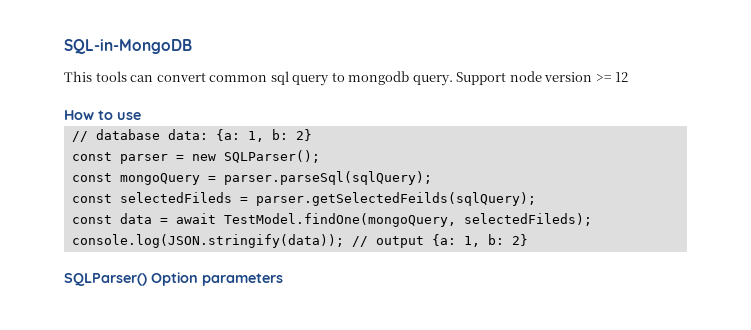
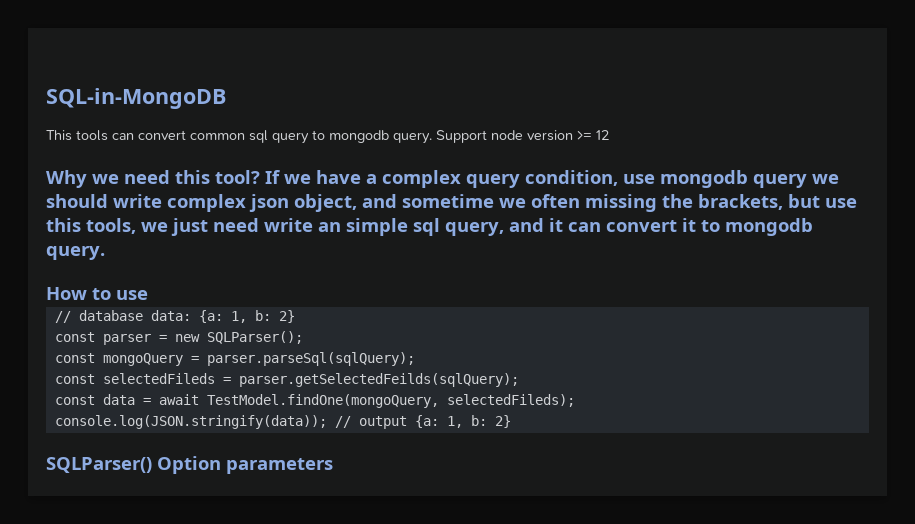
+ Why we need this tool? If we have a complex query condition, use mongodb query we should write complex json object, and sometime we often missing the brackets, but use this tools, we just need write an simple sql query, and it can convert it to mongodb query.

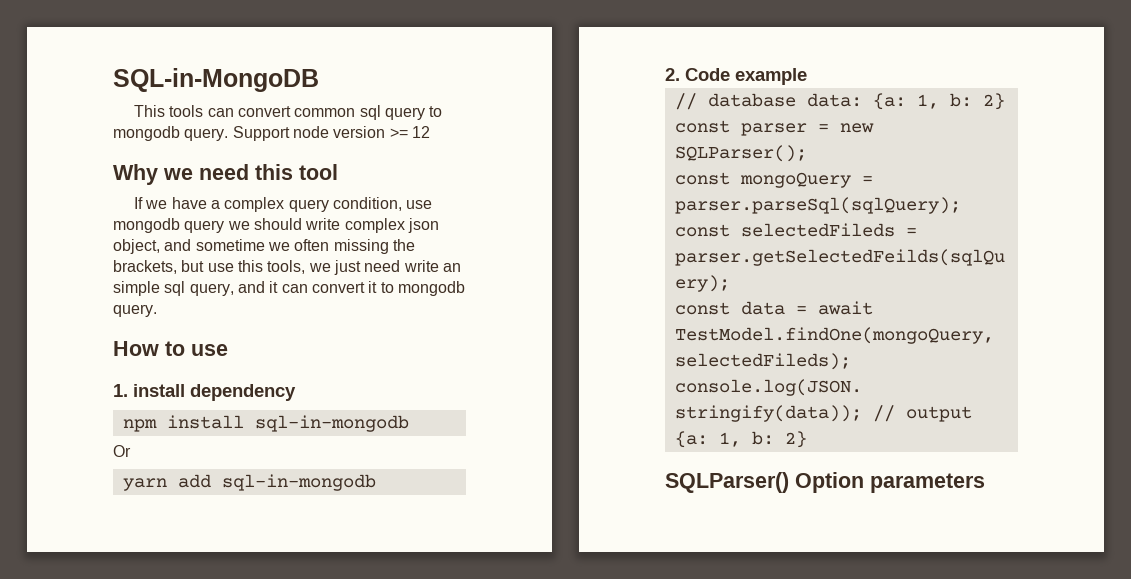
- Why we need this tool? If we have a complex query condition, use mongodb query we should write complex json object, and sometime we often missing the brackets, but use this tools, we just need write an simple sql query, and it can convert it to mongodb query.
+ Why we need this tool
+ If we have a complex query condition, use mongodb query we should write complex json object, and sometime we often missing the brackets, but use this tools, we just need write an simple sql query, and it can convert it to mongodb query.
+ 1. install dependency
+ npm install sql-in-mongodb
+ Or
+ yarn add sql-in-mongodb
+ 2. Code example

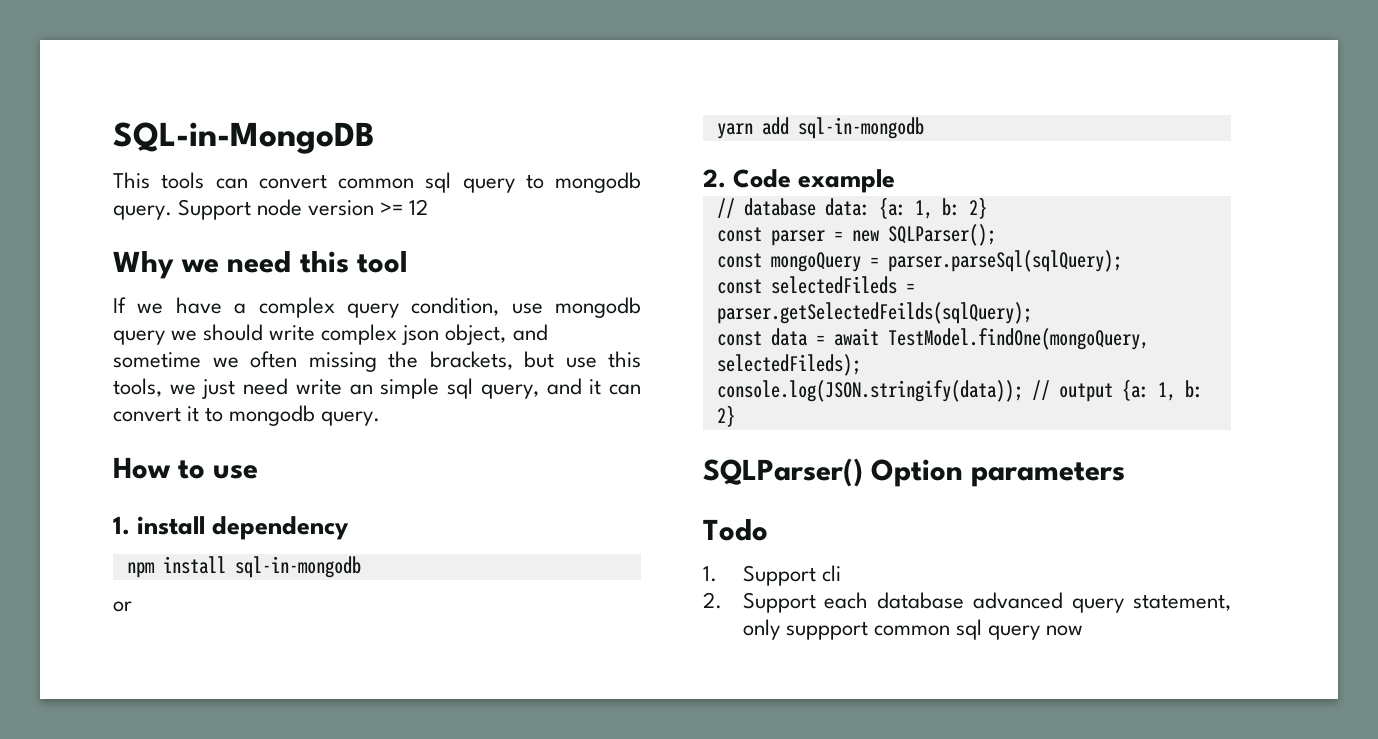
- Or
+ or
+ Todo
+ 1. Support cli
+ 2. Support each database advanced query statement, only suppport common sql query now

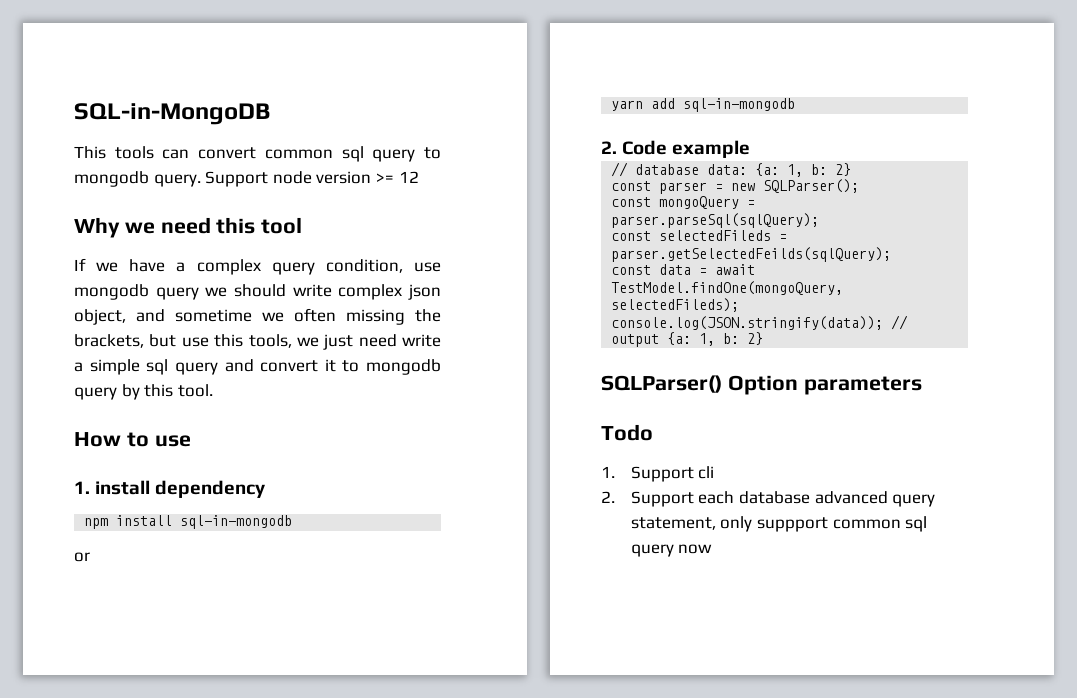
- If we have a complex query condition, use mongodb query we should write complex json object, and sometime we often missing the brackets, but use this tools, we just need write an simple sql query, and it can convert it to mongodb query.
+ If we have a complex query condition, use mongodb query we should write complex json object, and sometime we often missing the brackets, but use this tools, we just need write a simple sql query and convert it to mongodb query by this tool.

